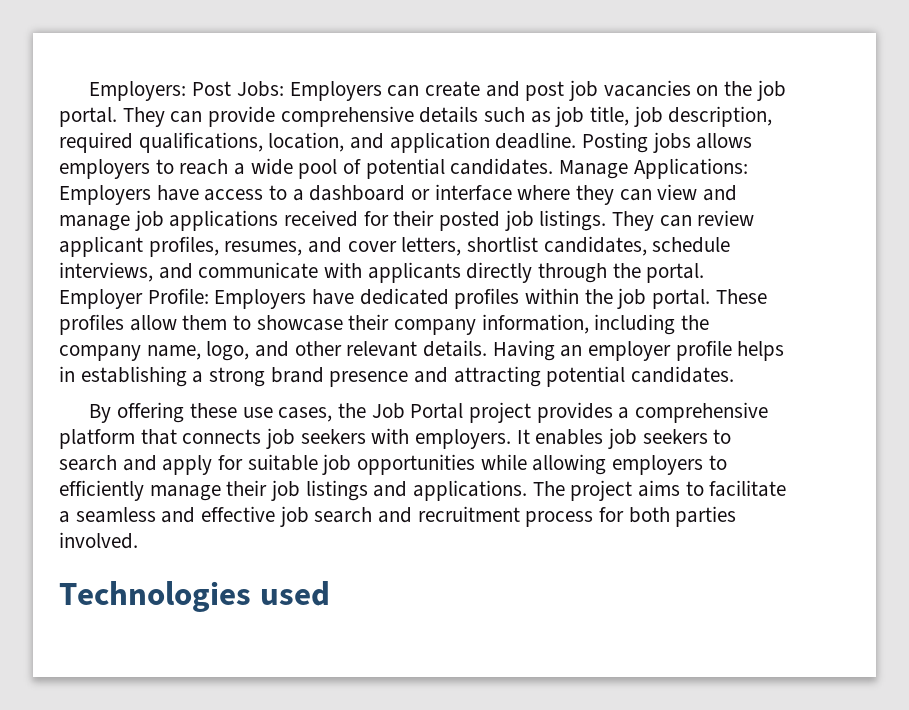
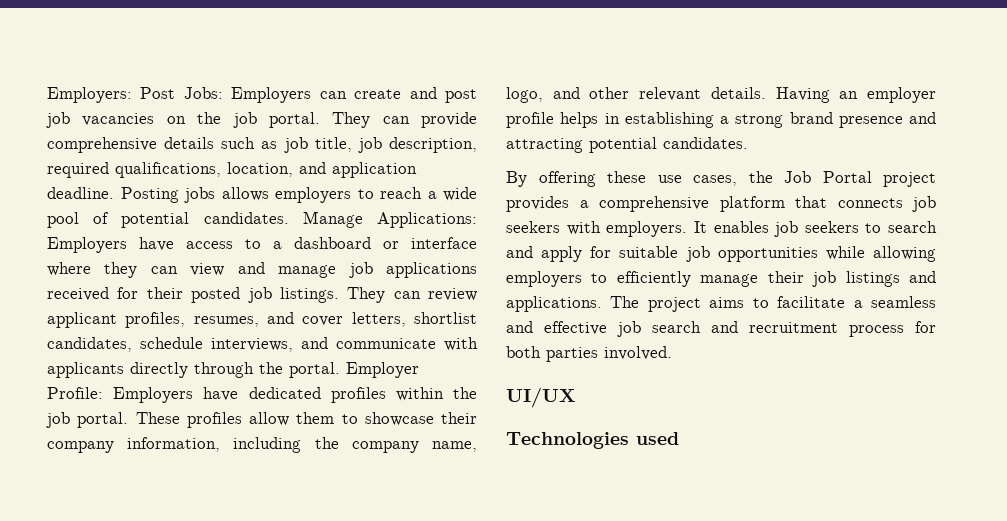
+ UI/UX

